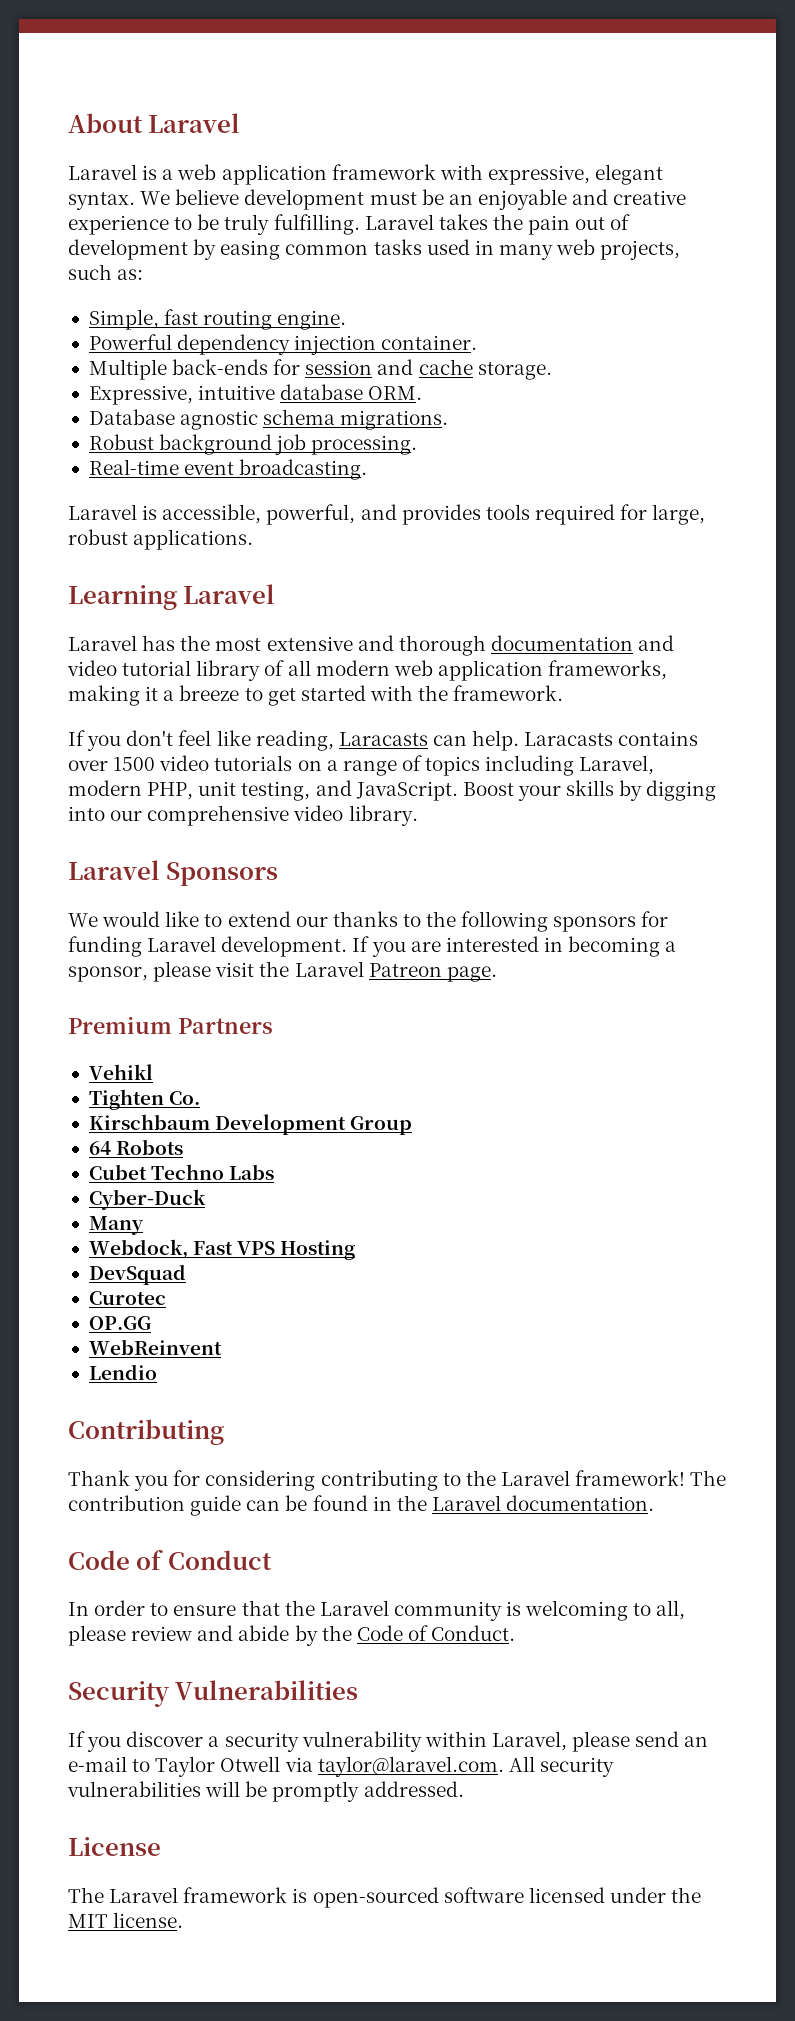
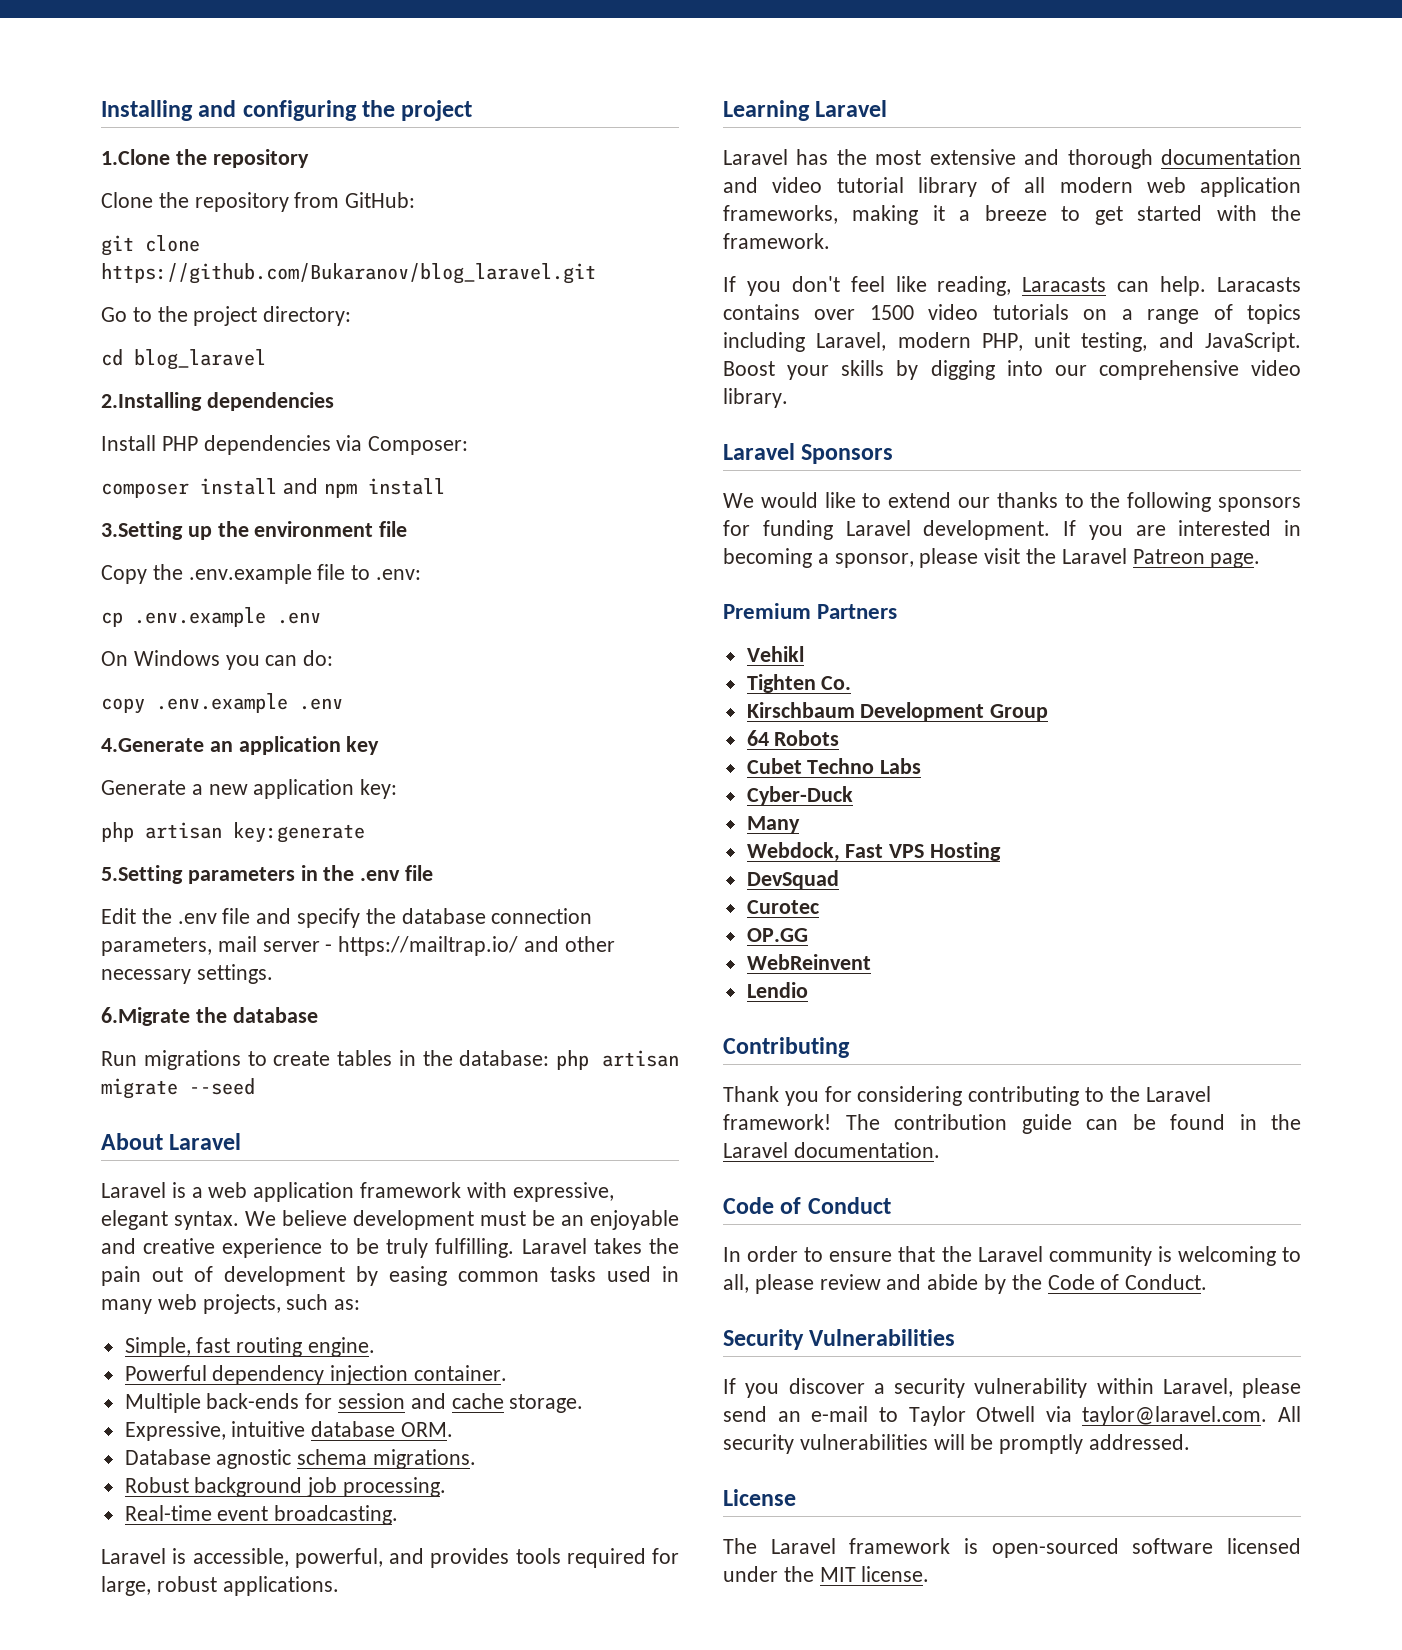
+ Installing and configuring the project
+ 1.Clone the repository
+ Clone the repository from GitHub:
+ git clone https://github.com/Bukaranov/blog_laravel.git
+ Go to the project directory:
+ cd blog_laravel
+ 2.Installing dependencies
+ Install PHP dependencies via Composer:
+ composer install and npm install
+ 3.Setting up the environment file
+ Copy the .env.example file to .env:
+ cp .env.example .env
+ On Windows you can do:
+ copy .env.example .env
+ 4.Generate an application key
+ Generate a new application key:
+ php artisan key:generate
+ 5.Setting parameters in the .env file
+ Edit the .env file and specify the database connection parameters, mail server - https://mailtrap.io/ and other necessary settings.
+ 6.Migrate the database
+ Run migrations to create tables in the database: php artisan migrate --seed

